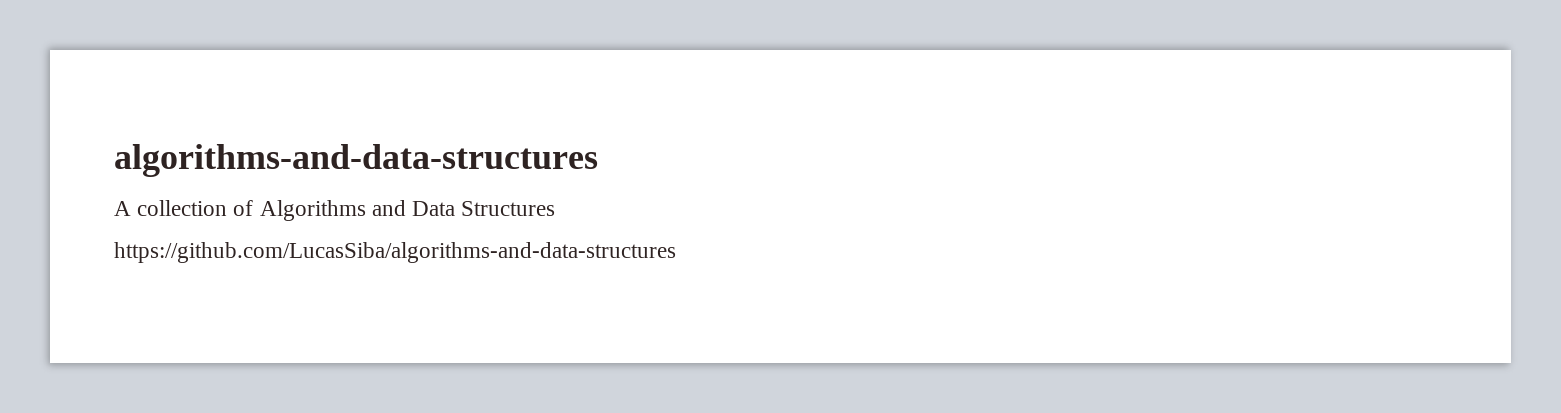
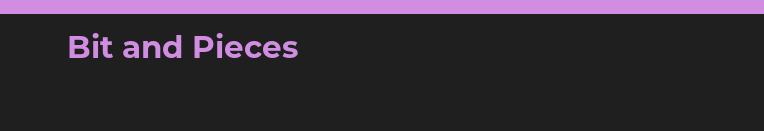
- algorithms-and-data-structures
- A collection of Algorithms and Data Structures
- https://github.com/LucasSiba/algorithms-and-data-structures
+ Bit and Pieces

